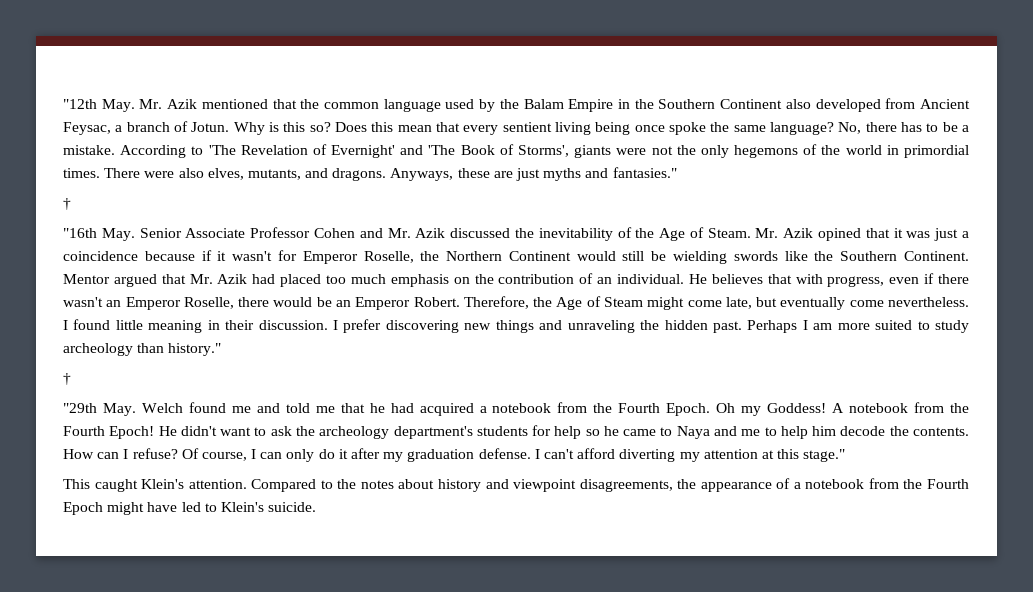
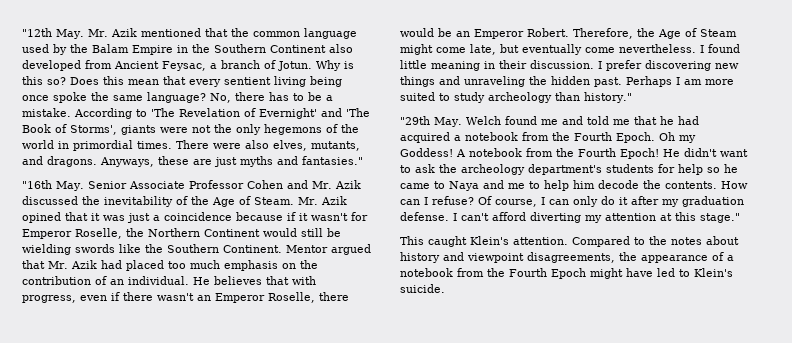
  Anyways, these are just myths and fantasies."
- †
  Perhaps I am more suited to study archeology than history."
- †

